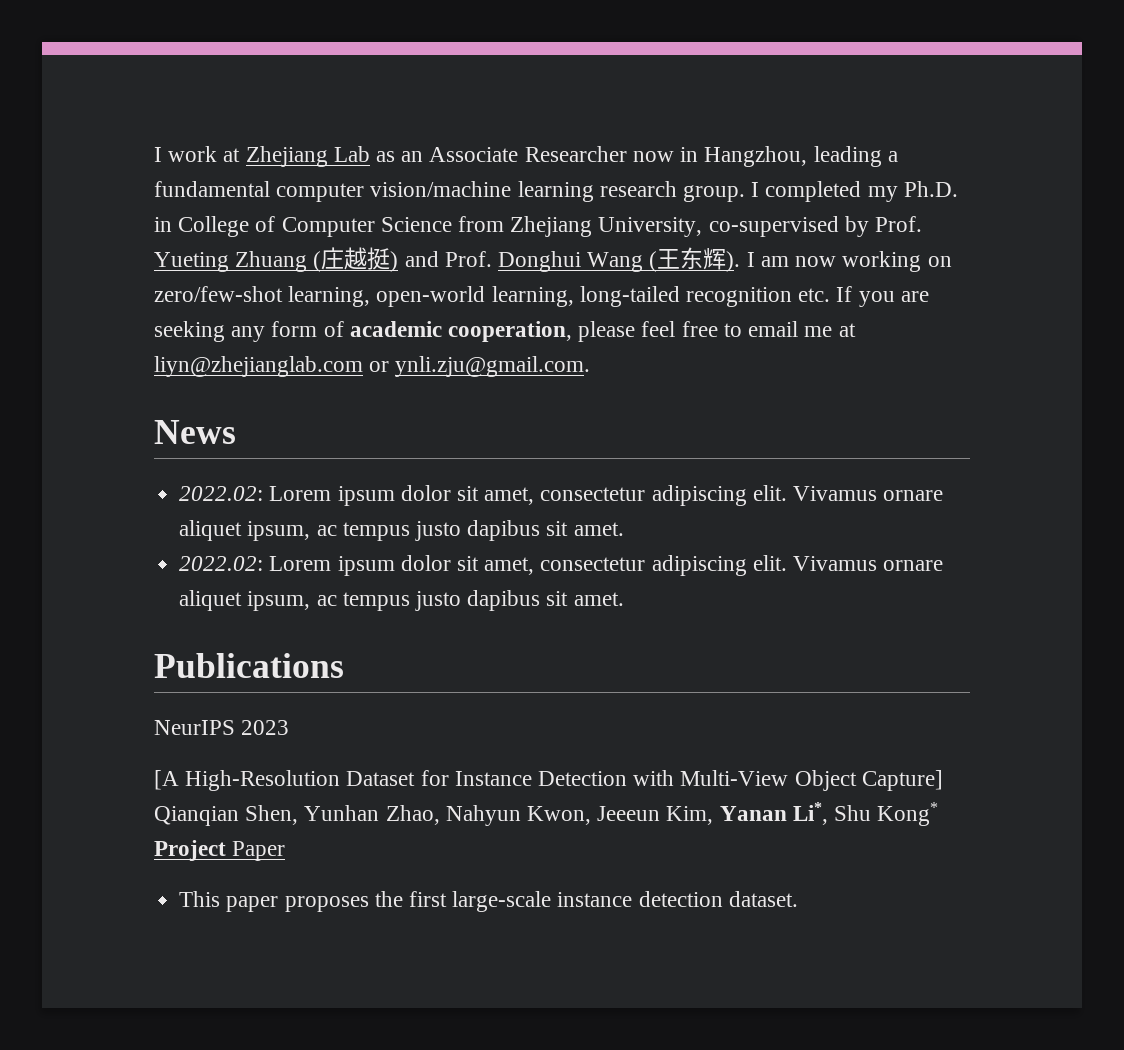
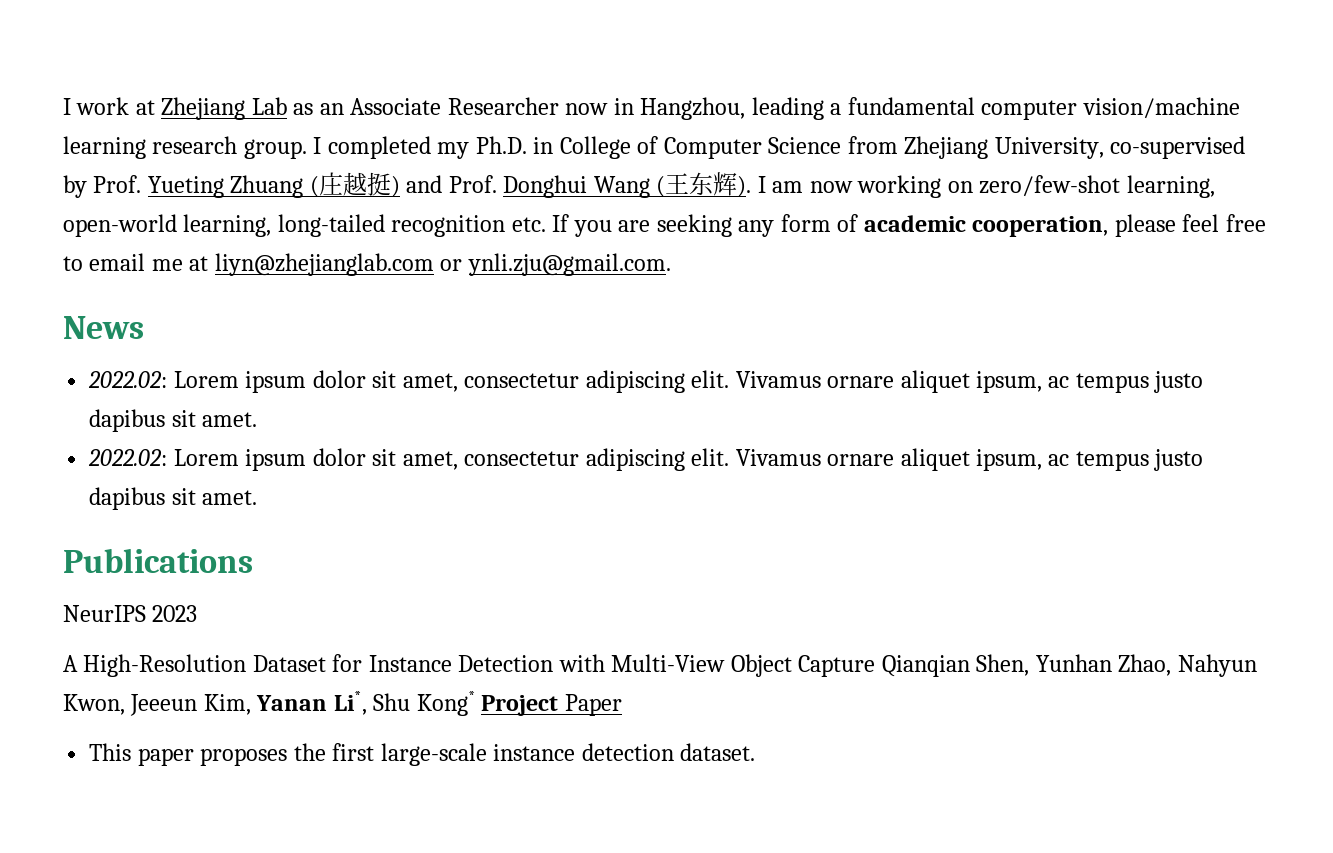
- [A High-Resolution Dataset for Instance Detection with Multi-View Object Capture] Qianqian Shen, Yunhan Zhao, Nahyun Kwon, Jeeeun Kim, Yanan Li*, Shu Kong* Project Paper
+ A High-Resolution Dataset for Instance Detection with Multi-View Object Capture Qianqian Shen, Yunhan Zhao, Nahyun Kwon, Jeeeun Kim, Yanan Li*, Shu Kong* Project Paper

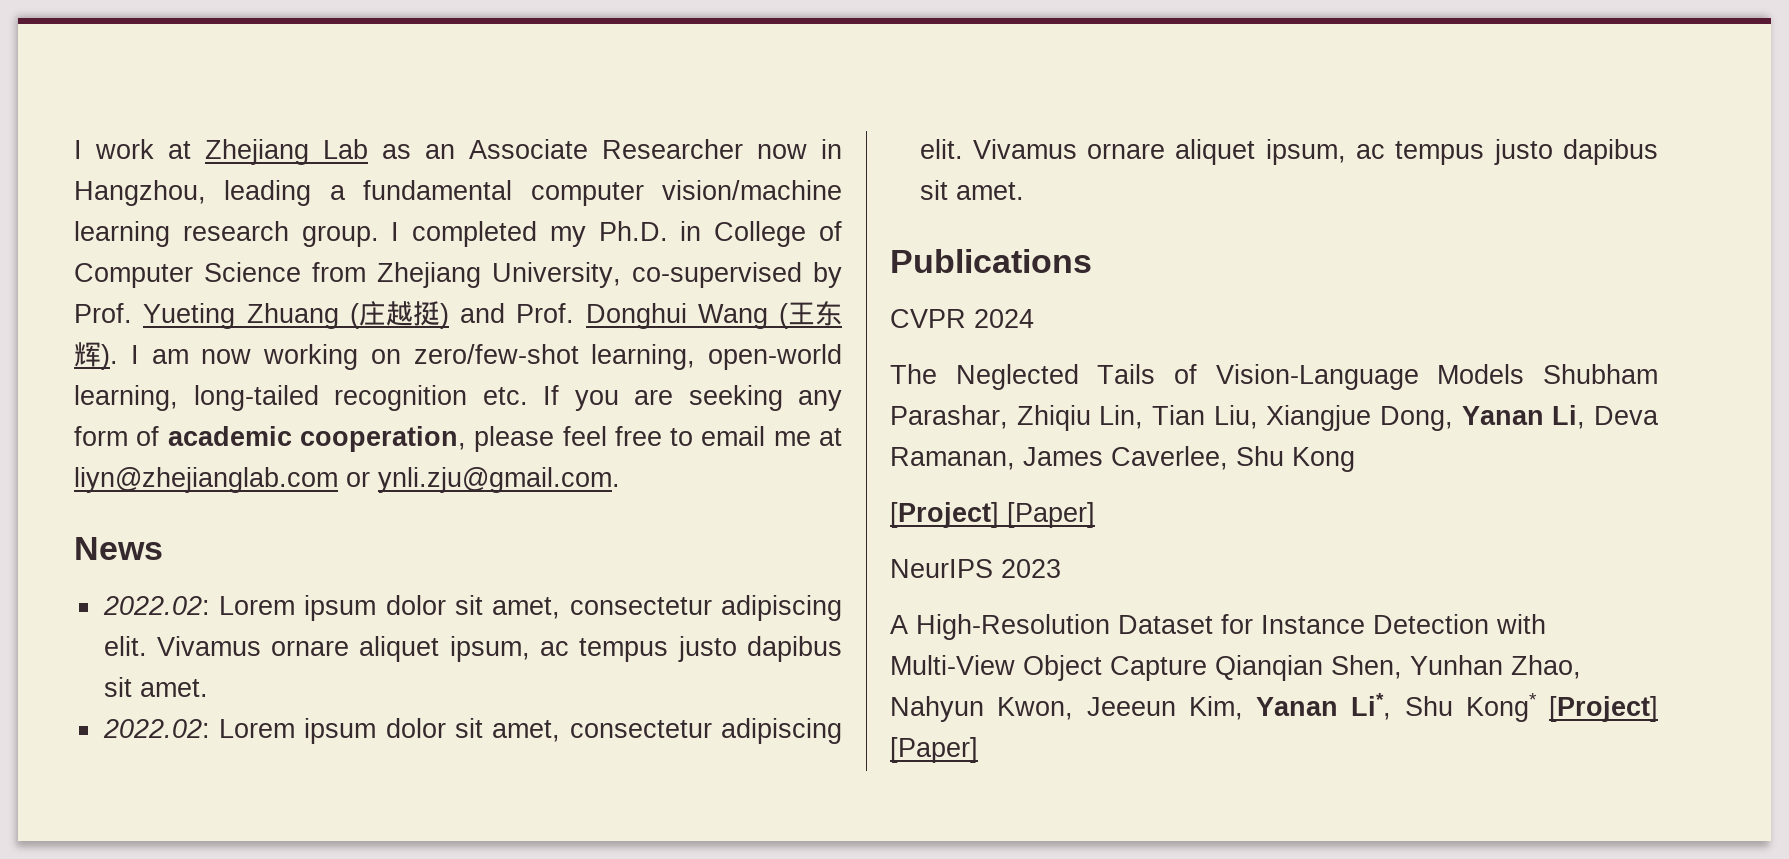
+ CVPR 2024
+ The Neglected Tails of Vision-Language Models Shubham Parashar, Zhiqiu Lin, Tian Liu, Xiangjue Dong, Yanan Li, Deva Ramanan, James Caverlee, Shu Kong
+ [Project] [Paper]
- A High-Resolution Dataset for Instance Detection with Multi-View Object Capture Qianqian Shen, Yunhan Zhao, Nahyun Kwon, Jeeeun Kim, Yanan Li*, Shu Kong* Project Paper
- This paper proposes the first large-scale instance detection dataset.
+ A High-Resolution Dataset for Instance Detection with Multi-View Object Capture Qianqian Shen, Yunhan Zhao, Nahyun Kwon, Jeeeun Kim, Yanan Li*, Shu Kong* [Project] [Paper]

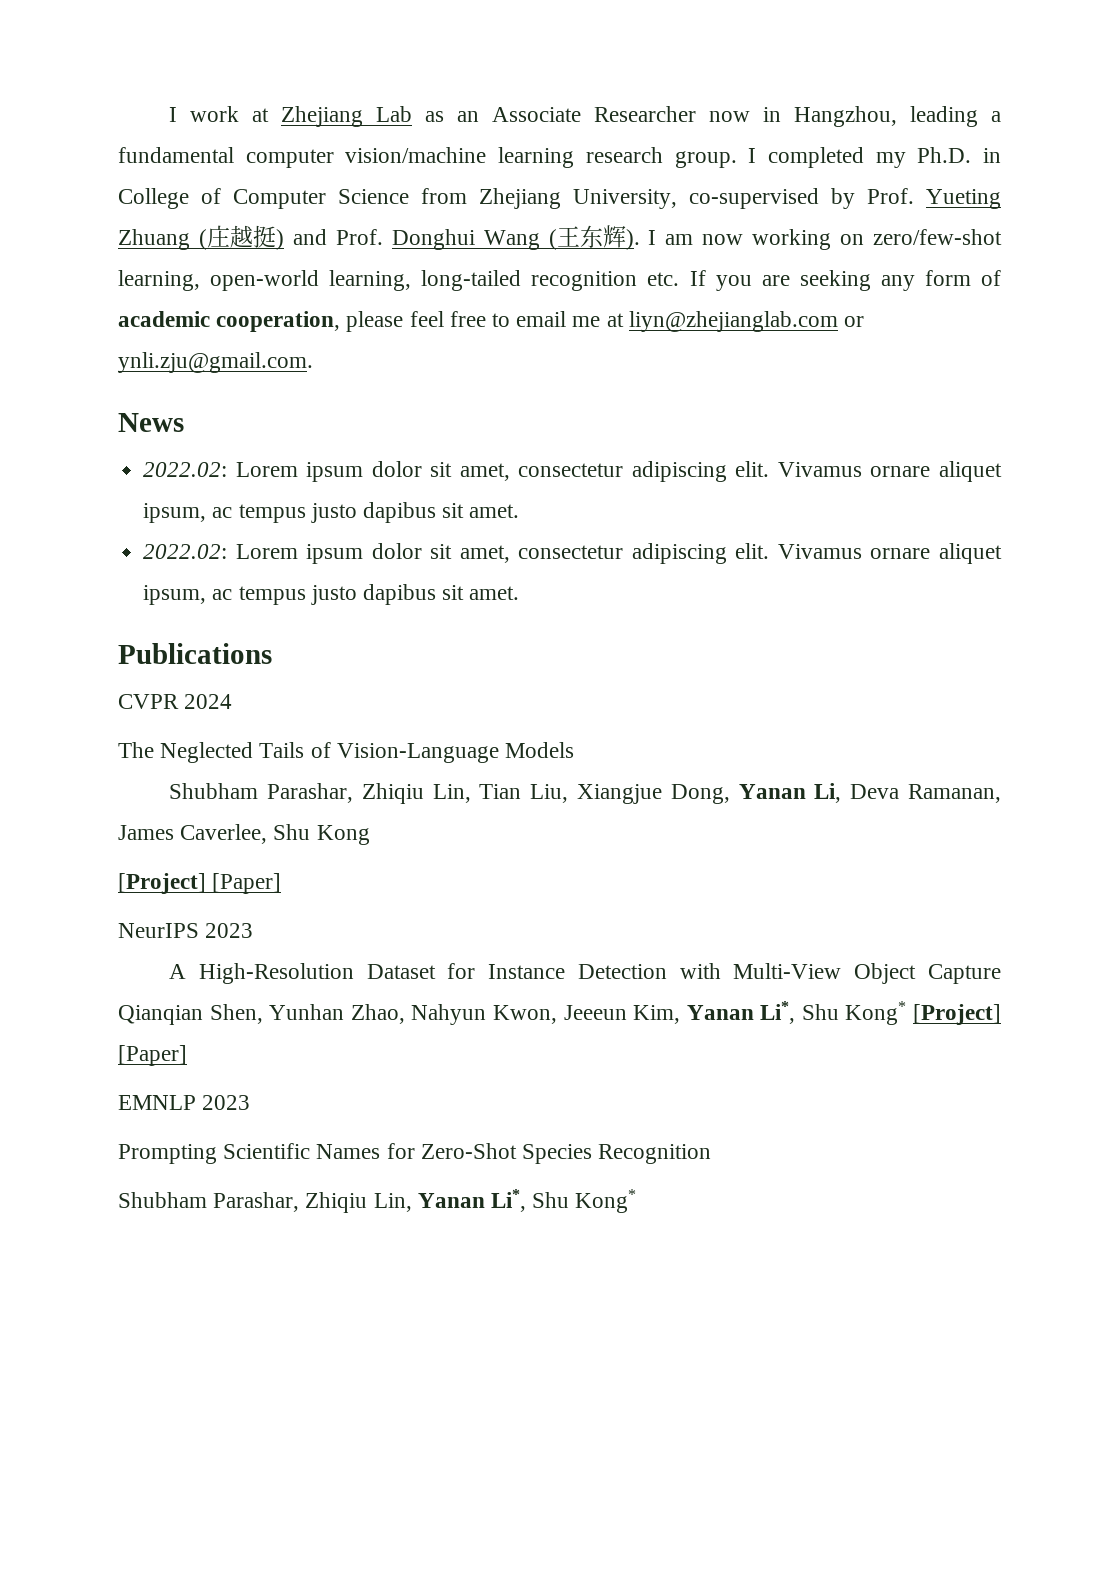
- The Neglected Tails of Vision-Language Models Shubham Parashar, Zhiqiu Lin, Tian Liu, Xiangjue Dong, Yanan Li, Deva Ramanan, James Caverlee, Shu Kong
+ The Neglected Tails of Vision-Language Models
+ Shubham Parashar, Zhiqiu Lin, Tian Liu, Xiangjue Dong, Yanan Li, Deva Ramanan, James Caverlee, Shu Kong
+ EMNLP 2023
+ Prompting Scientific Names for Zero-Shot Species Recognition
+ Shubham Parashar, Zhiqiu Lin, Yanan Li*, Shu Kong*

